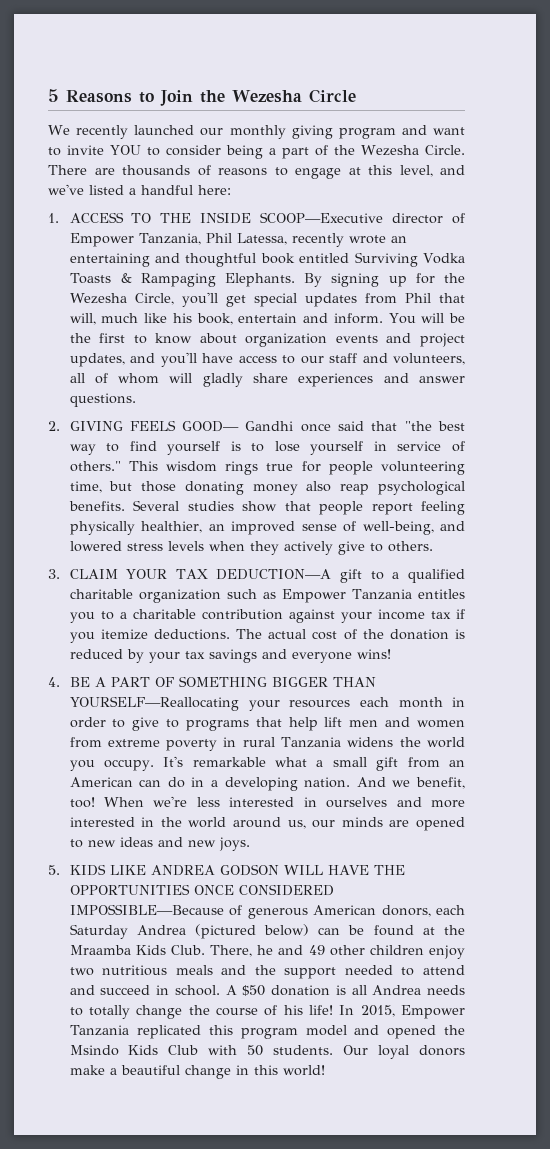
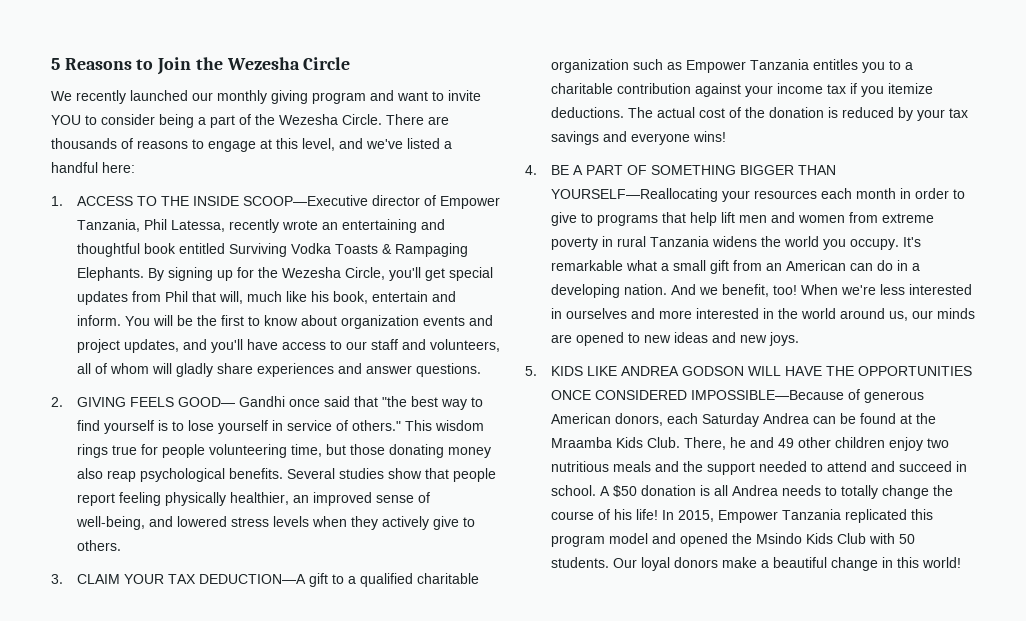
- 5. KIDS LIKE ANDREA GODSON WILL HAVE THE OPPORTUNITIES ONCE CONSIDERED IMPOSSIBLE—Because of generous American donors, each Saturday Andrea (pictured below) can be found at the Mraamba Kids Club.
+ 5. KIDS LIKE ANDREA GODSON WILL HAVE THE OPPORTUNITIES ONCE CONSIDERED IMPOSSIBLE—Because of generous American donors, each Saturday Andrea can be found at the Mraamba Kids Club.

